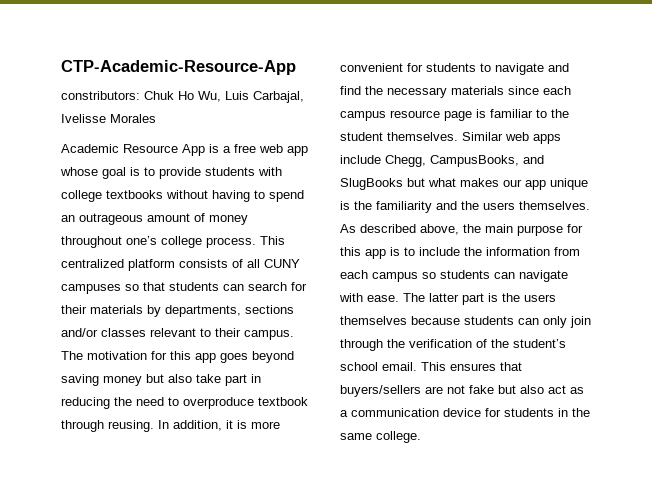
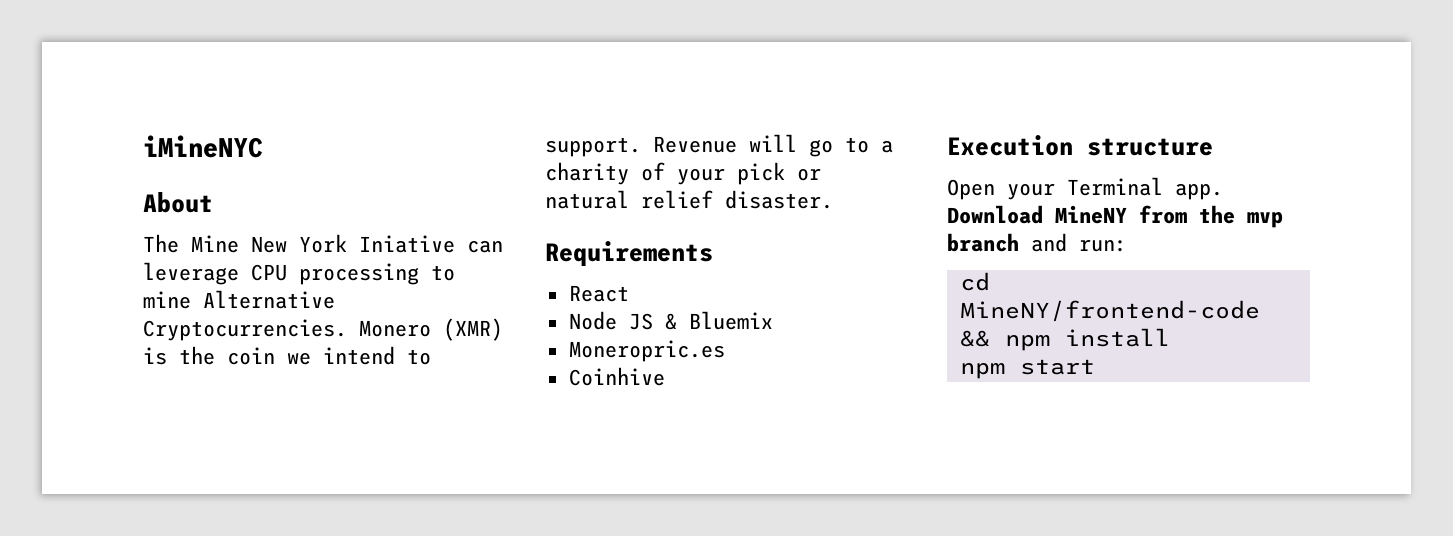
- CTP-Academic-Resource-App
- constributors: Chuk Ho Wu, Luis Carbajal, Ivelisse Morales
- Academic Resource App is a free web app whose goal is to provide students with college textbooks without having to spend an outrageous amount of money throughout one’s college process. This centralized platform consists of all CUNY campuses so that students can search for their materials by departments, sections and/or classes relevant to their campus. The motivation for this app goes beyond saving money but also take part in reducing the need to overproduce textbook through reusing. In addition, it is more convenient for students to navigate and find the necessary materials since each campus resource page is familiar to the student themselves. Similar web apps include Chegg, CampusBooks, and SlugBooks but what makes our app unique is the familiarity and the users themselves. As described above, the main purpose for this app is to include the information from each campus so students can navigate with ease. The latter part is the users themselves because students can only join through the verification of the student’s school email. This ensures that buyers/sellers are not fake but also act as a communication device for students in the same college.
+ iMineNYC
+ About
+ The Mine New York Iniative can leverage CPU processing to mine Alternative Cryptocurrencies. Monero (XMR) is the coin we intend to support. Revenue will go to a charity of your pick or natural relief disaster.
+ Requirements
+ React
+ Node JS & Bluemix
+ Moneropric.es
+ Coinhive
+ Execution structure
+ Open your Terminal app. Download MineNY from the mvp branch and run:
+ cd MineNY/frontend-code && npm install
+ npm start

